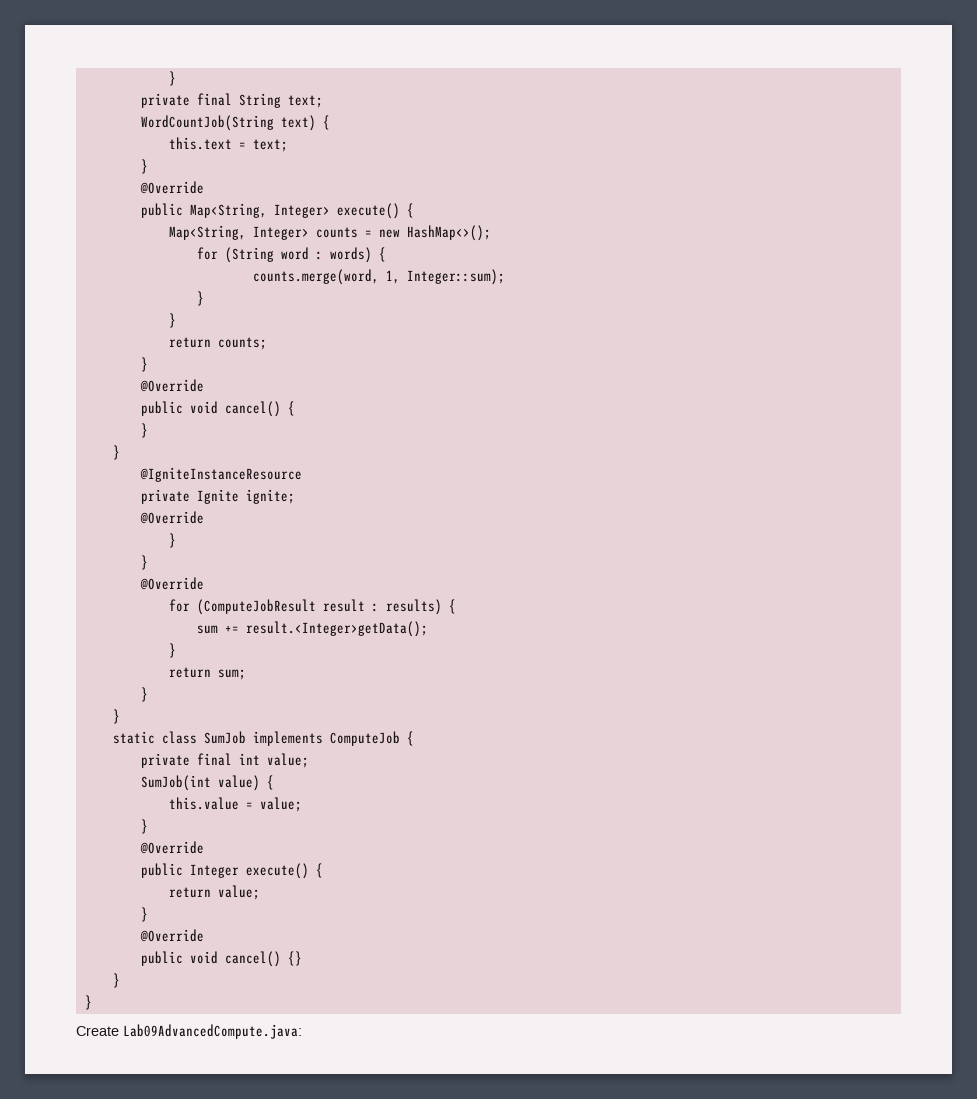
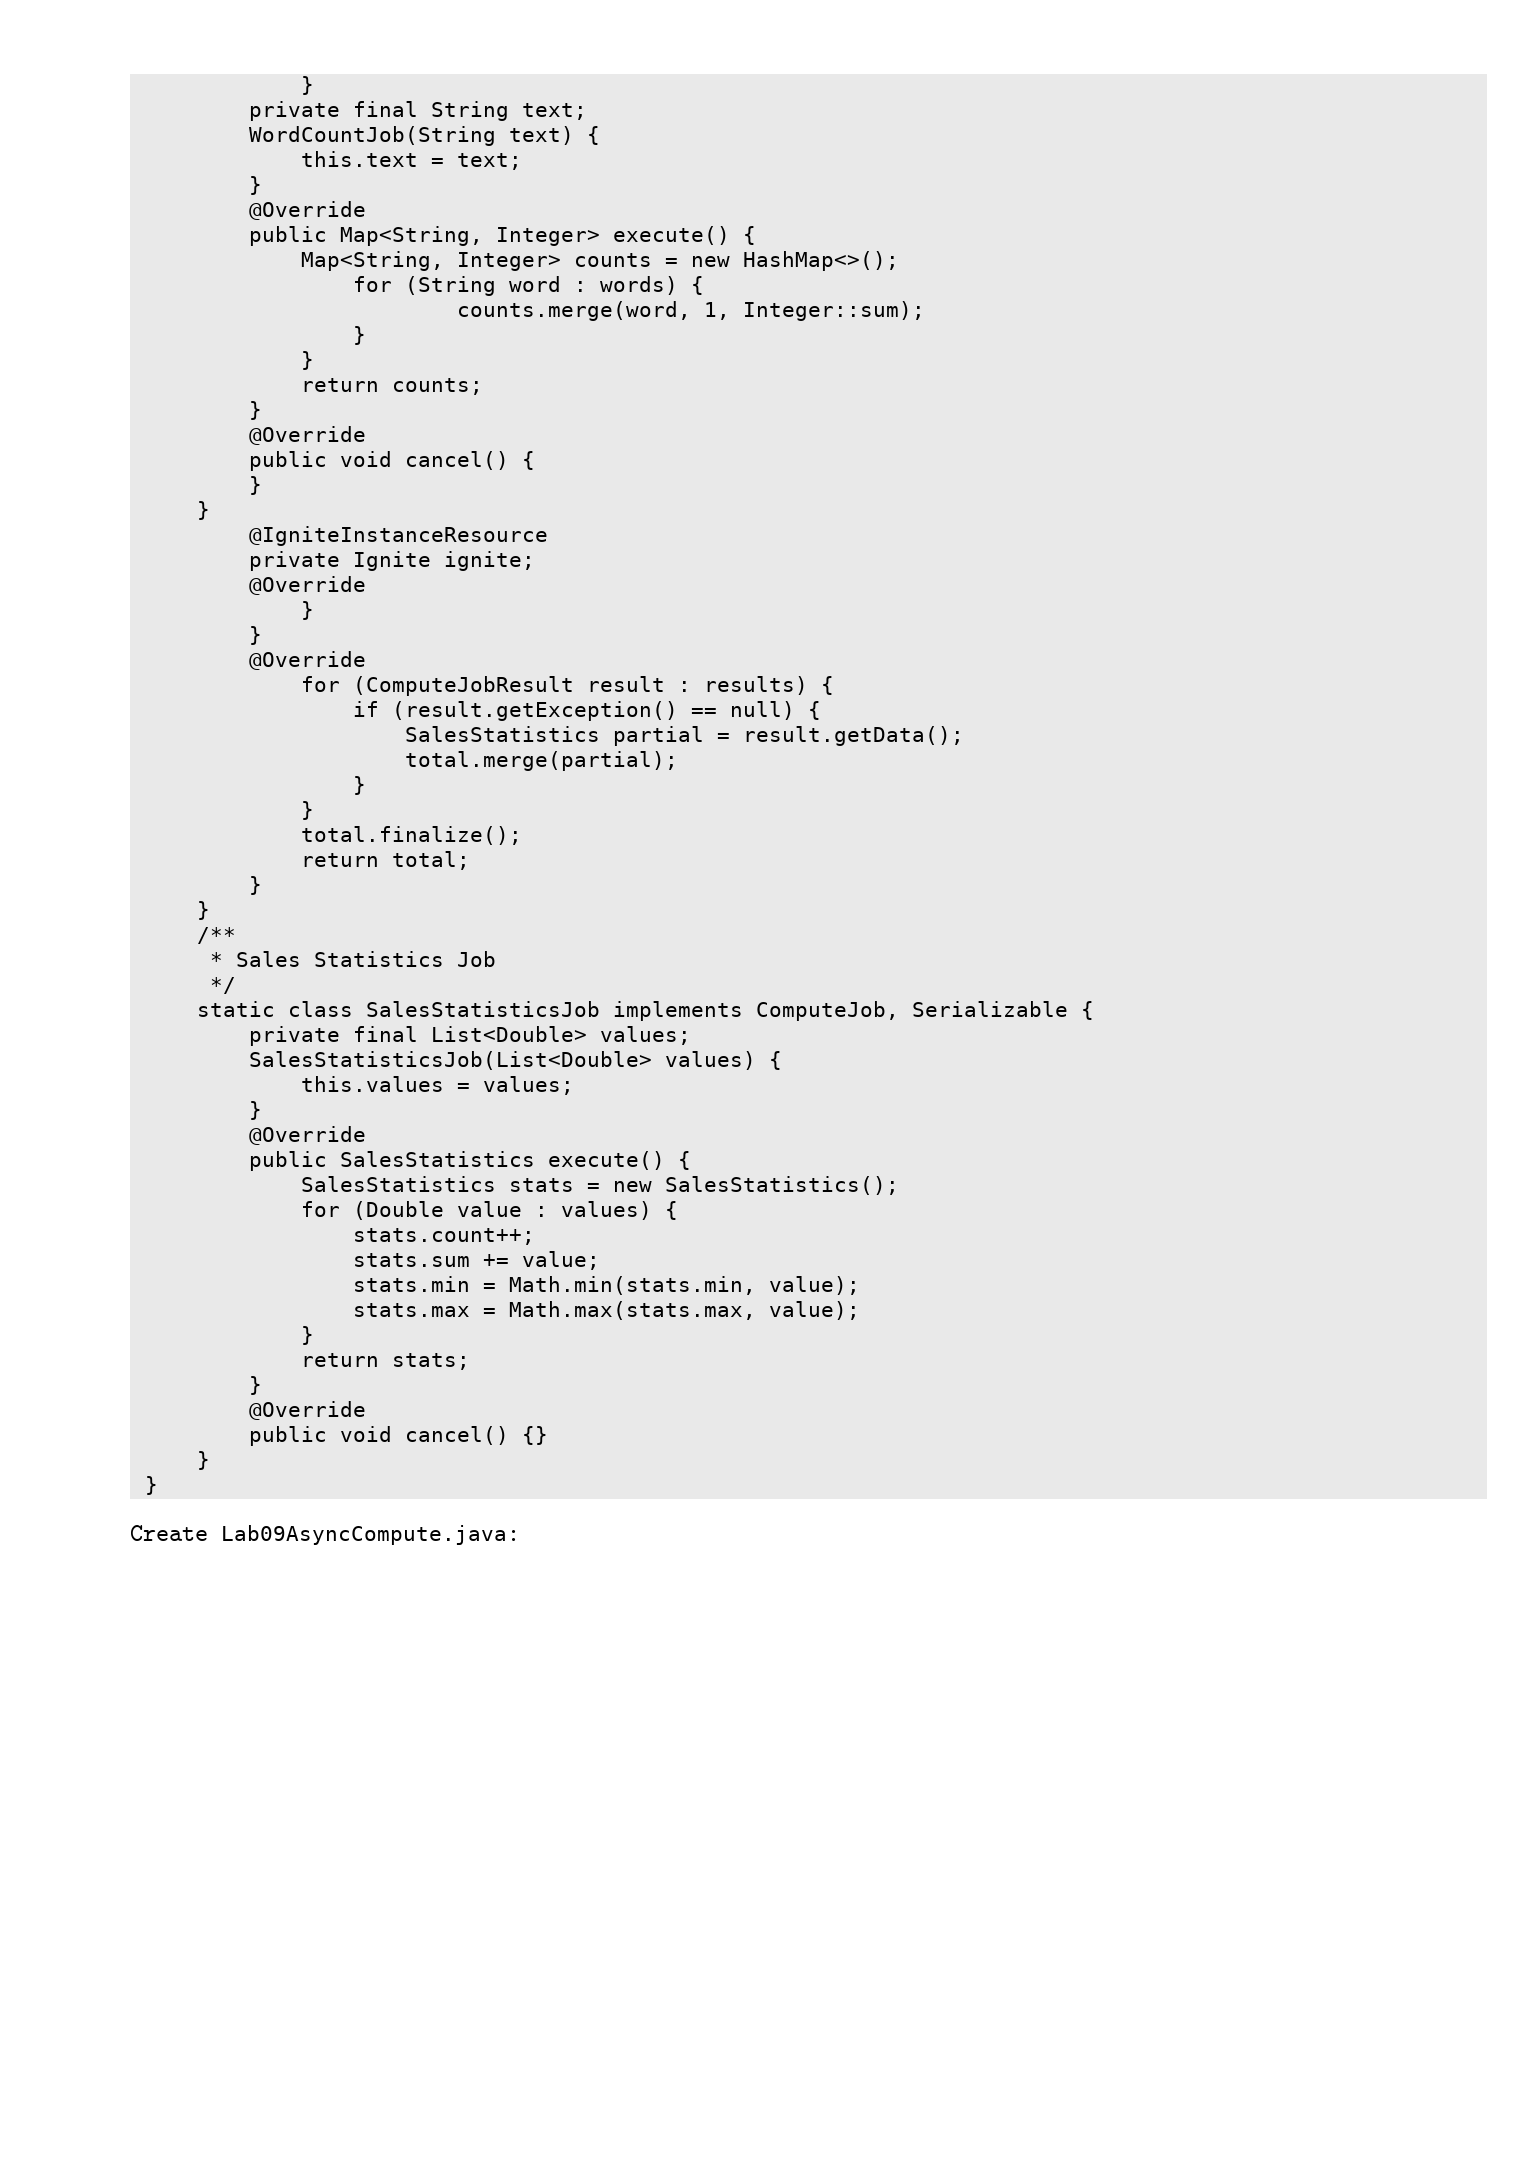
- sum += result.<Integer>getData();
- }
- return sum;
+ if (result.getException() == null) {
+ SalesStatistics partial = result.getData();
+ total.merge(partial);
  }
  }
- static class SumJob implements ComputeJob {
- private final int value;
- SumJob(int value) {
- this.value = value;
+ total.finalize();
+ return total;
+ }
+ }
+ /**
+ * Sales Statistics Job
+ */
+ static class SalesStatisticsJob implements ComputeJob, Serializable {
+ private final List<Double> values;
+ SalesStatisticsJob(List<Double> values) {
+ this.values = values;
  }
  @Override
- public Integer execute() {
- return value;
+ public SalesStatistics execute() {
+ SalesStatistics stats = new SalesStatistics();
+ for (Double value : values) {
+ stats.count++;
+ stats.sum += value;
+ stats.min = Math.min(stats.min, value);
+ stats.max = Math.max(stats.max, value);
+ }
+ return stats;
- Create Lab09AdvancedCompute.java:
+ Create Lab09AsyncCompute.java:

